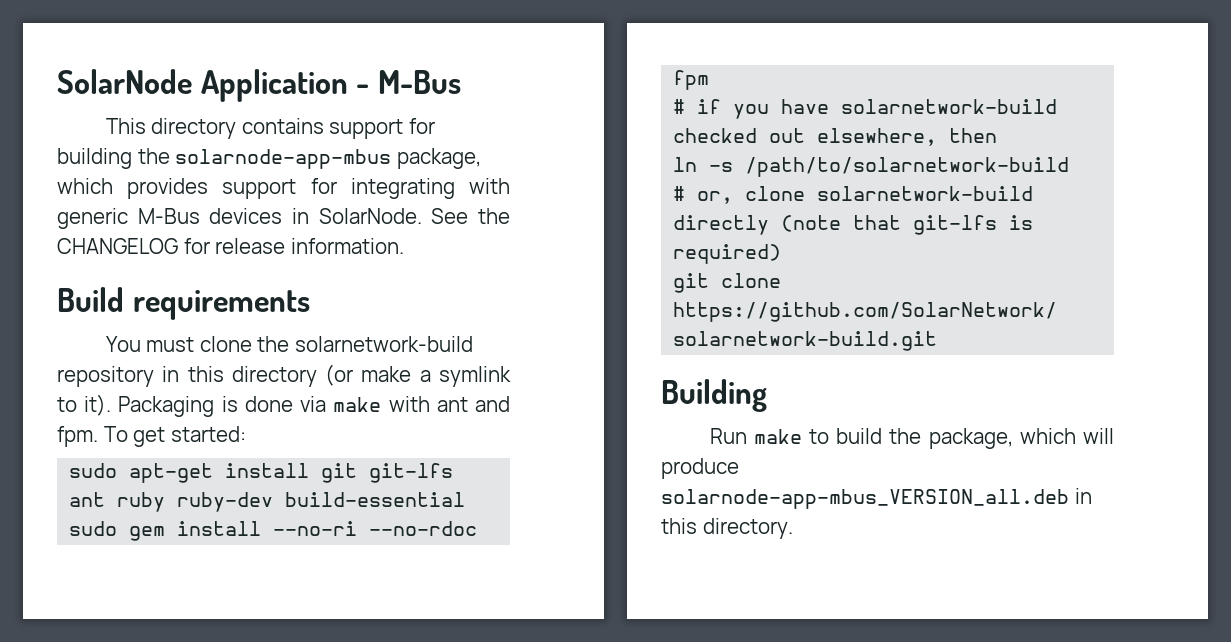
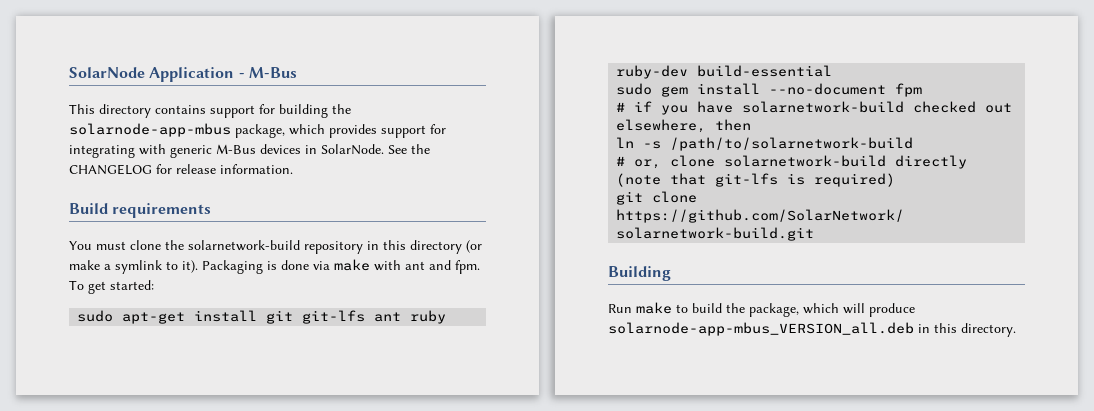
- sudo gem install --no-ri --no-rdoc fpm
+ sudo gem install --no-document fpm

